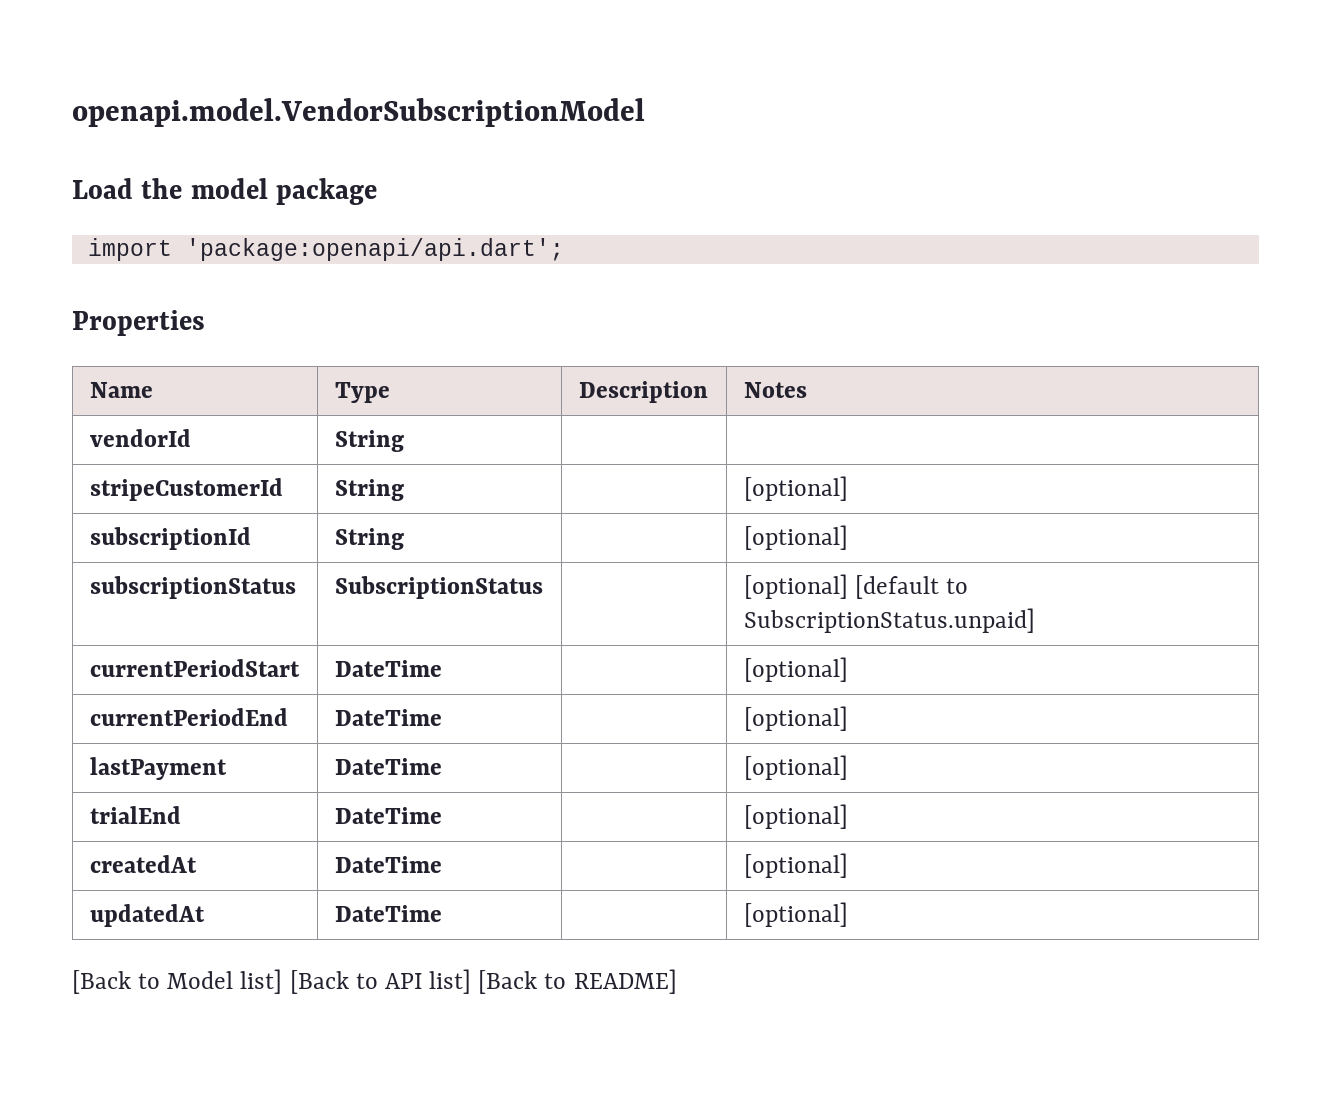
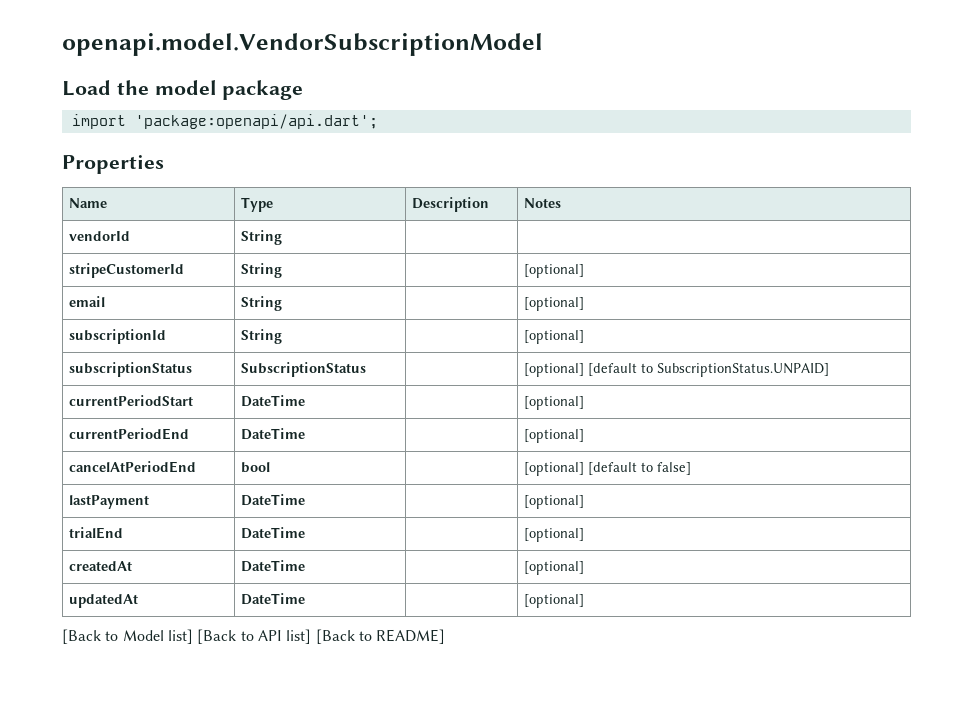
+ email | String | | [optional]
- subscriptionStatus | SubscriptionStatus | | [optional] [default to SubscriptionStatus.unpaid]
+ subscriptionStatus | SubscriptionStatus | | [optional] [default to SubscriptionStatus.UNPAID]
+ cancelAtPeriodEnd | bool | | [optional] [default to false]

